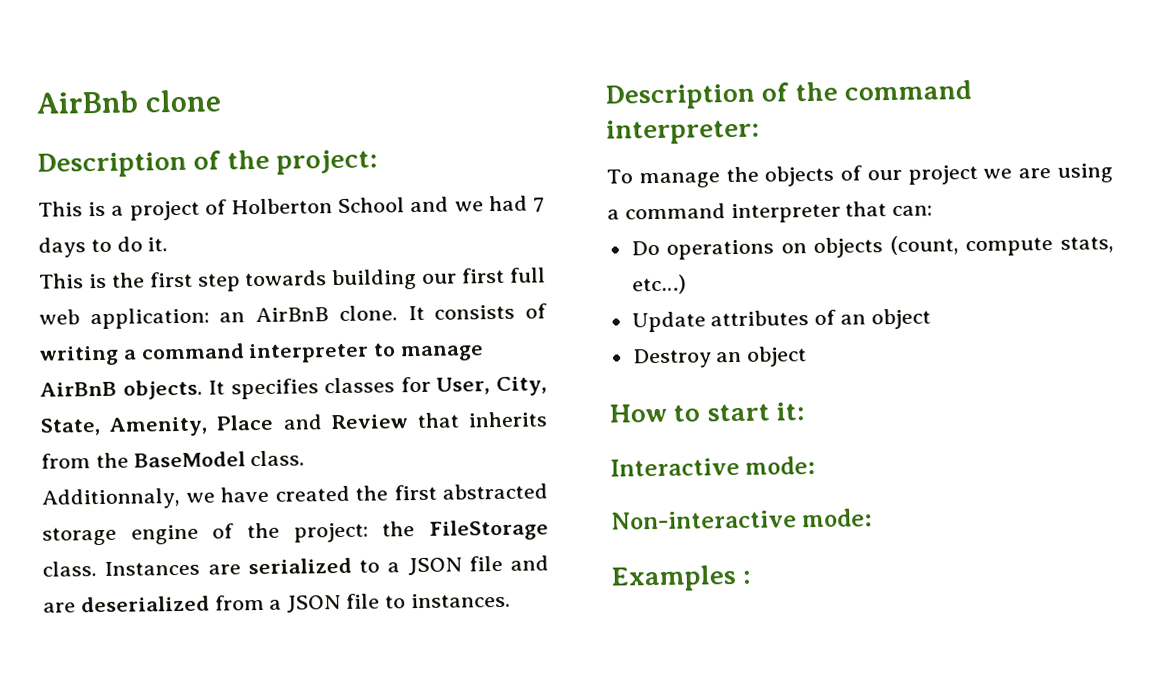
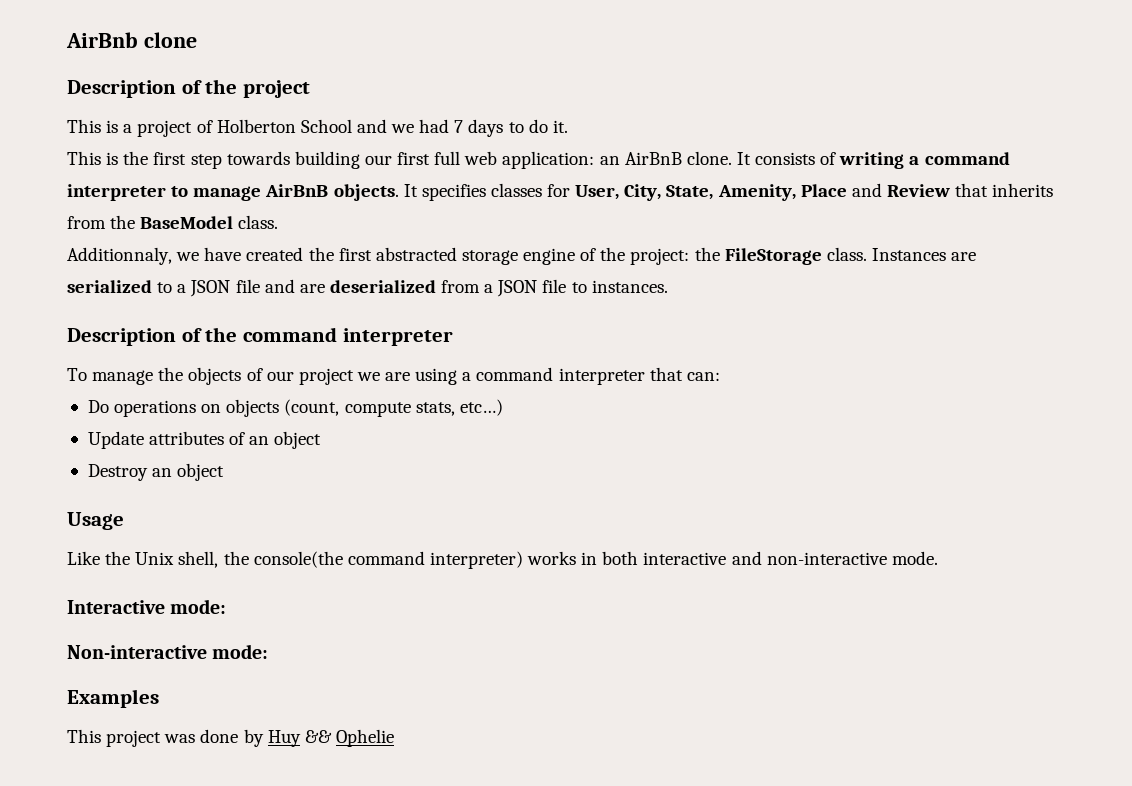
- Description of the project:
+ Description of the project
- Description of the command interpreter:
+ Description of the command interpreter
- How to start it:
+ Usage
+ Like the Unix shell, the console(the command interpreter) works in both interactive and non-interactive mode.
- Examples :
+ Examples
+ This project was done by Huy && Ophelie

